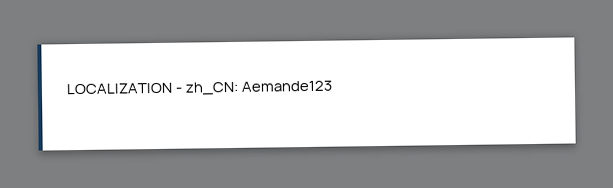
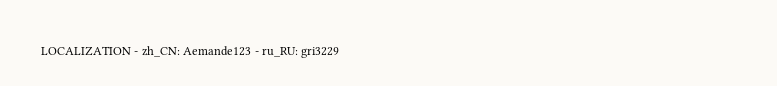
- LOCALIZATION - zh_CN: Aemande123
+ LOCALIZATION - zh_CN: Aemande123 - ru_RU: gri3229

